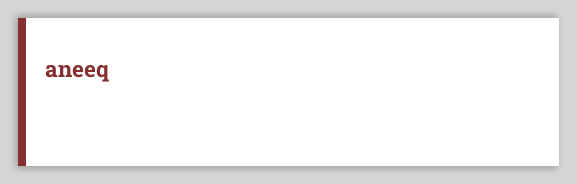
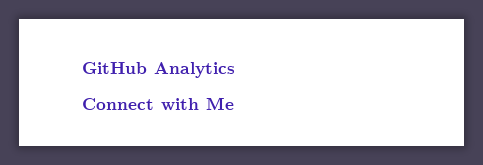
- aneeq
+ GitHub Analytics
+ Connect with Me

